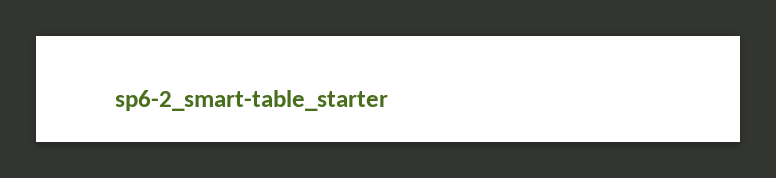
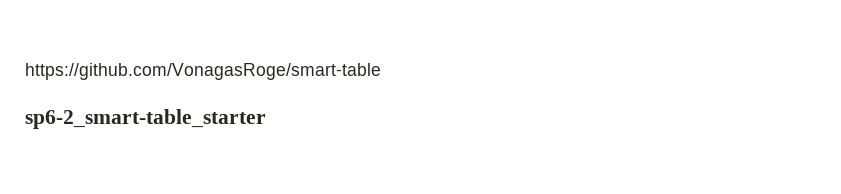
+ https://github.com/VonagasRoge/smart-table

